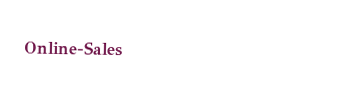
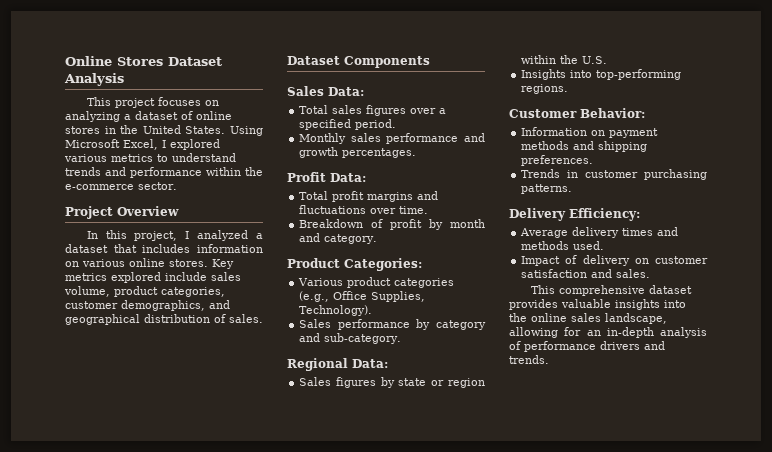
- Online-Sales
+ Online Stores Dataset Analysis
+ This project focuses on analyzing a dataset of online stores in the United States. Using Microsoft Excel, I explored various metrics to understand trends and performance within the e-commerce sector.
+ Project Overview
+ In this project, I analyzed a dataset that includes information on various online stores. Key metrics explored include sales volume, product categories, customer demographics, and geographical distribution of sales.
+ Dataset Components
+ Sales Data:
+ Total sales figures over a specified period.
+ Monthly sales performance and growth percentages.
+ Profit Data:
+ Total profit margins and fluctuations over time.
+ Breakdown of profit by month and category.
+ Product Categories:
+ Various product categories (e.g., Office Supplies, Technology).
+ Sales performance by category and sub-category.
+ Regional Data:
+ Sales figures by state or region within the U.S.
+ Insights into top-performing regions.
+ Customer Behavior:
+ Information on payment methods and shipping preferences.
+ Trends in customer purchasing patterns.
+ Delivery Efficiency:
+ Average delivery times and methods used.
+ Impact of delivery on customer satisfaction and sales.
+ This comprehensive dataset provides valuable insights into the online sales landscape, allowing for an in-depth analysis of performance drivers and trends.

